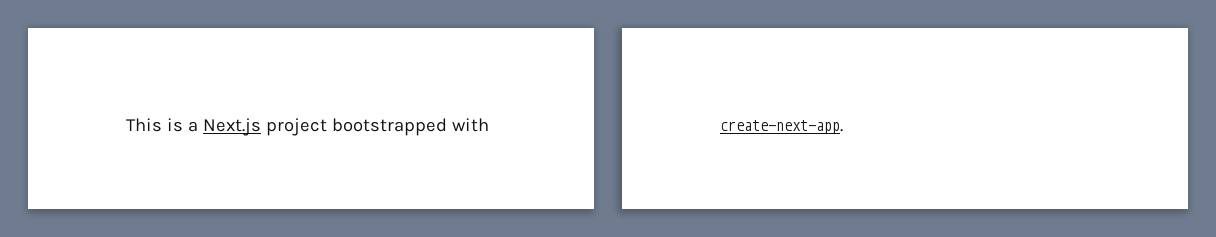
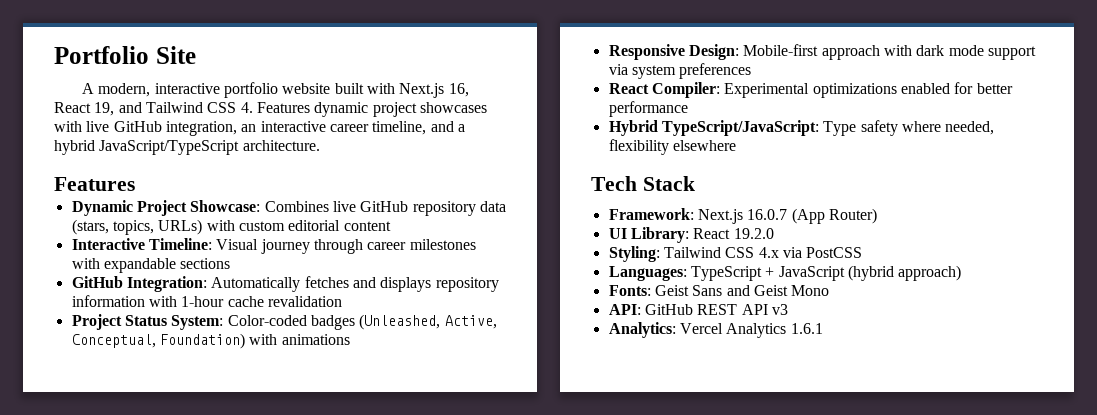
- This is a Next.js project bootstrapped with create-next-app.
+ Portfolio Site
+ A modern, interactive portfolio website built with Next.js 16, React 19, and Tailwind CSS 4. Features dynamic project showcases with live GitHub integration, an interactive career timeline, and a hybrid JavaScript/TypeScript architecture.
+ Features
+ Dynamic Project Showcase: Combines live GitHub repository data (stars, topics, URLs) with custom editorial content
+ Interactive Timeline: Visual journey through career milestones with expandable sections
+ GitHub Integration: Automatically fetches and displays repository information with 1-hour cache revalidation
+ Project Status System: Color-coded badges (Unleashed, Active, Conceptual, Foundation) with animations
+ Responsive Design: Mobile-first approach with dark mode support via system preferences
+ React Compiler: Experimental optimizations enabled for better performance
+ Hybrid TypeScript/JavaScript: Type safety where needed, flexibility elsewhere
+ Tech Stack
+ Framework: Next.js 16.0.7 (App Router)
+ UI Library: React 19.2.0
+ Styling: Tailwind CSS 4.x via PostCSS
+ Languages: TypeScript + JavaScript (hybrid approach)
+ Fonts: Geist Sans and Geist Mono
+ API: GitHub REST API v3
+ Analytics: Vercel Analytics 1.6.1

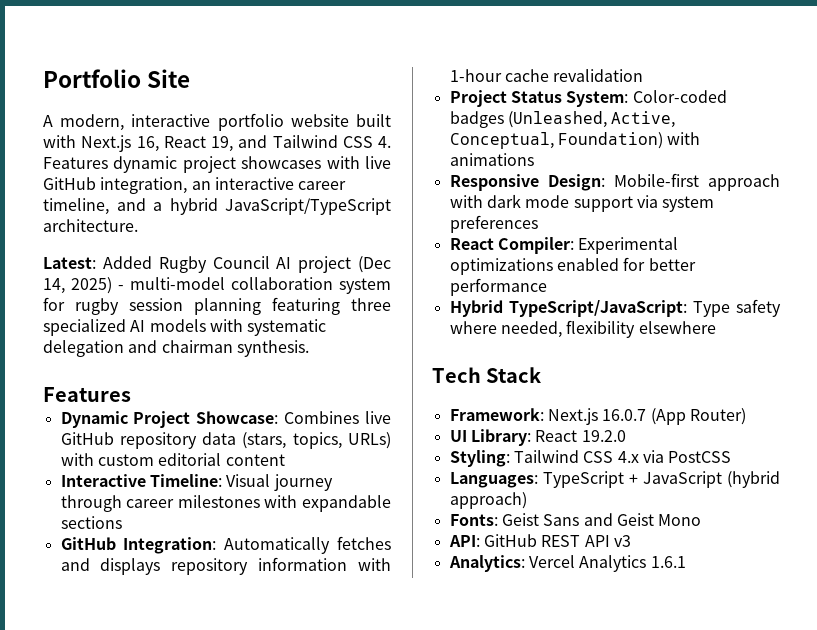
+ Latest: Added Rugby Council AI project (Dec 14, 2025) - multi-model collaboration system for rugby session planning featuring three specialized AI models with systematic delegation and chairman synthesis.

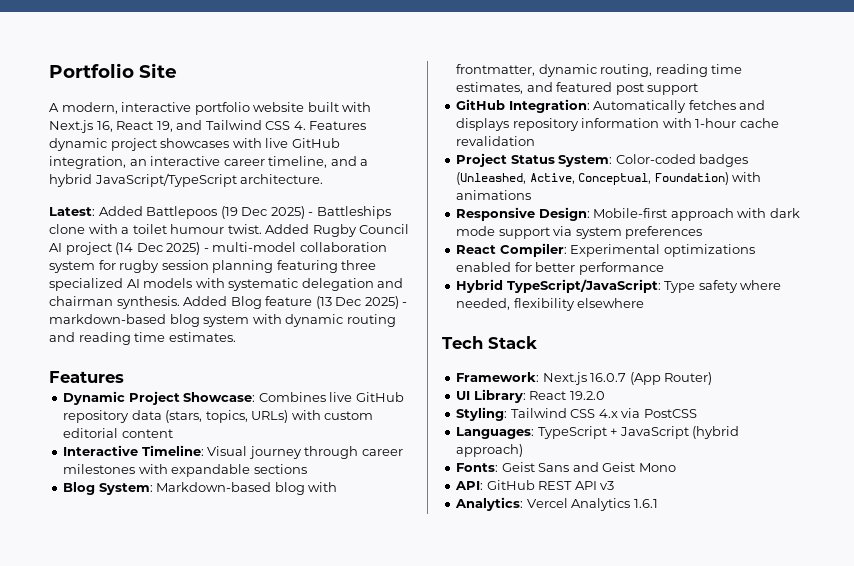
- Latest: Added Rugby Council AI project (Dec 14, 2025) - multi-model collaboration system for rugby session planning featuring three specialized AI models with systematic delegation and chairman synthesis.
+ Latest: Added Battlepoos (19 Dec 2025) - Battleships clone with a toilet humour twist. Added Rugby Council AI project (14 Dec 2025) - multi-model collaboration system for rugby session planning featuring three specialized AI models with systematic delegation and chairman synthesis. Added Blog feature (13 Dec 2025) - markdown-based blog system with dynamic routing and reading time estimates.
+ Blog System: Markdown-based blog with frontmatter, dynamic routing, reading time estimates, and featured post support

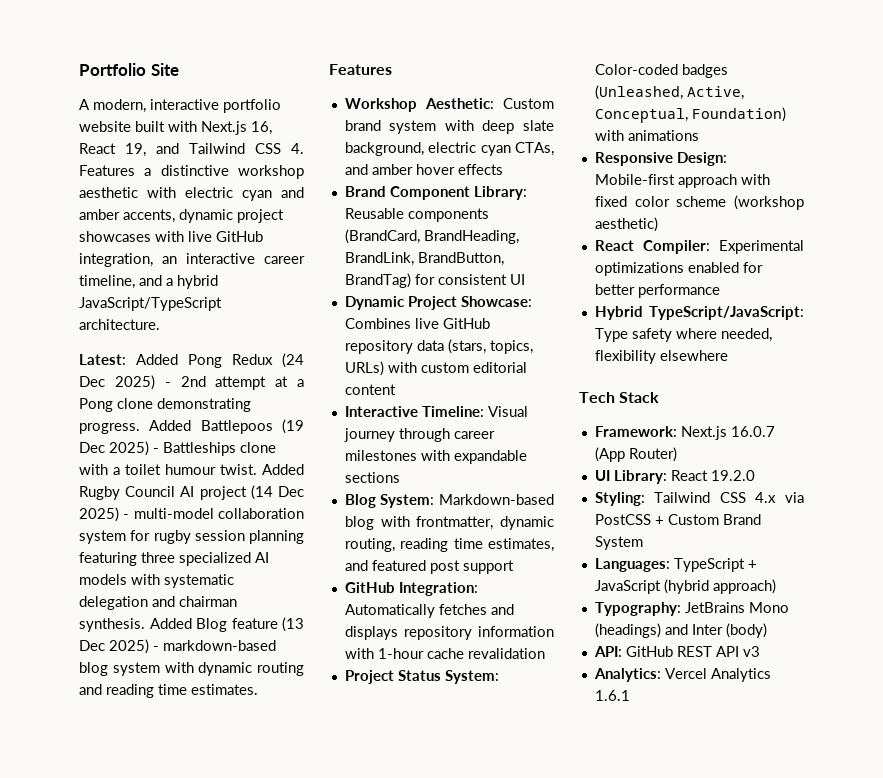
- A modern, interactive portfolio website built with Next.js 16, React 19, and Tailwind CSS 4. Features dynamic project showcases with live GitHub integration, an interactive career timeline, and a hybrid JavaScript/TypeScript architecture.
+ A modern, interactive portfolio website built with Next.js 16, React 19, and Tailwind CSS 4. Features a distinctive workshop aesthetic with electric cyan and amber accents, dynamic project showcases with live GitHub integration, an interactive career timeline, and a hybrid JavaScript/TypeScript architecture.
- Latest: Added Battlepoos (19 Dec 2025) - Battleships clone with a toilet humour twist.
+ Latest: Added Pong Redux (24 Dec 2025) - 2nd attempt at a Pong clone demonstrating progress. Added Battlepoos (19 Dec 2025) - Battleships clone with a toilet humour twist.
+ Workshop Aesthetic: Custom brand system with deep slate background, electric cyan CTAs, and amber hover effects
+ Brand Component Library: Reusable components (BrandCard, BrandHeading, BrandLink, BrandButton, BrandTag) for consistent UI
- Responsive Design: Mobile-first approach with dark mode support via system preferences
+ Responsive Design: Mobile-first approach with fixed color scheme (workshop aesthetic)
- Styling: Tailwind CSS 4.x via PostCSS
+ Styling: Tailwind CSS 4.x via PostCSS + Custom Brand System
- Fonts: Geist Sans and Geist Mono
+ Typography: JetBrains Mono (headings) and Inter (body)

